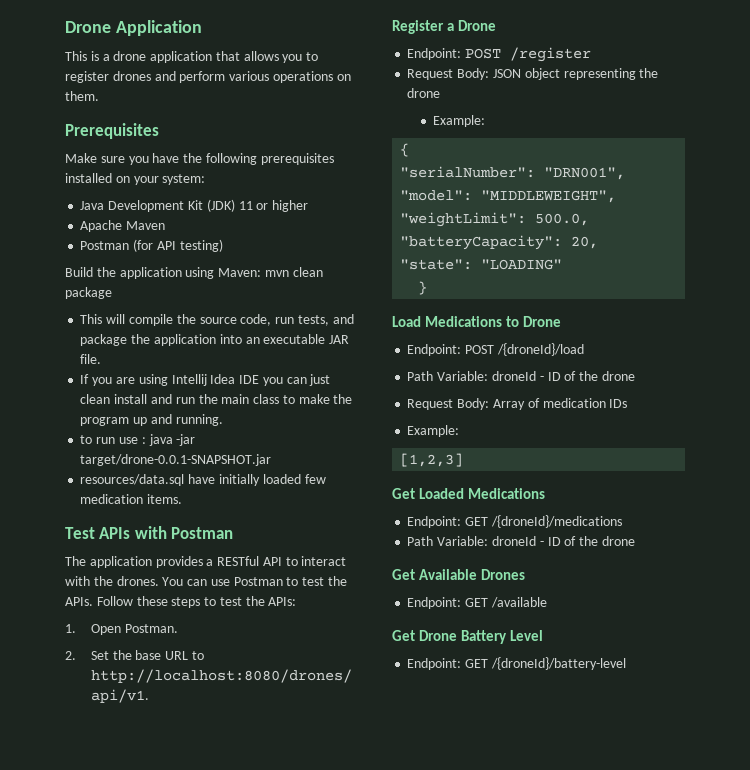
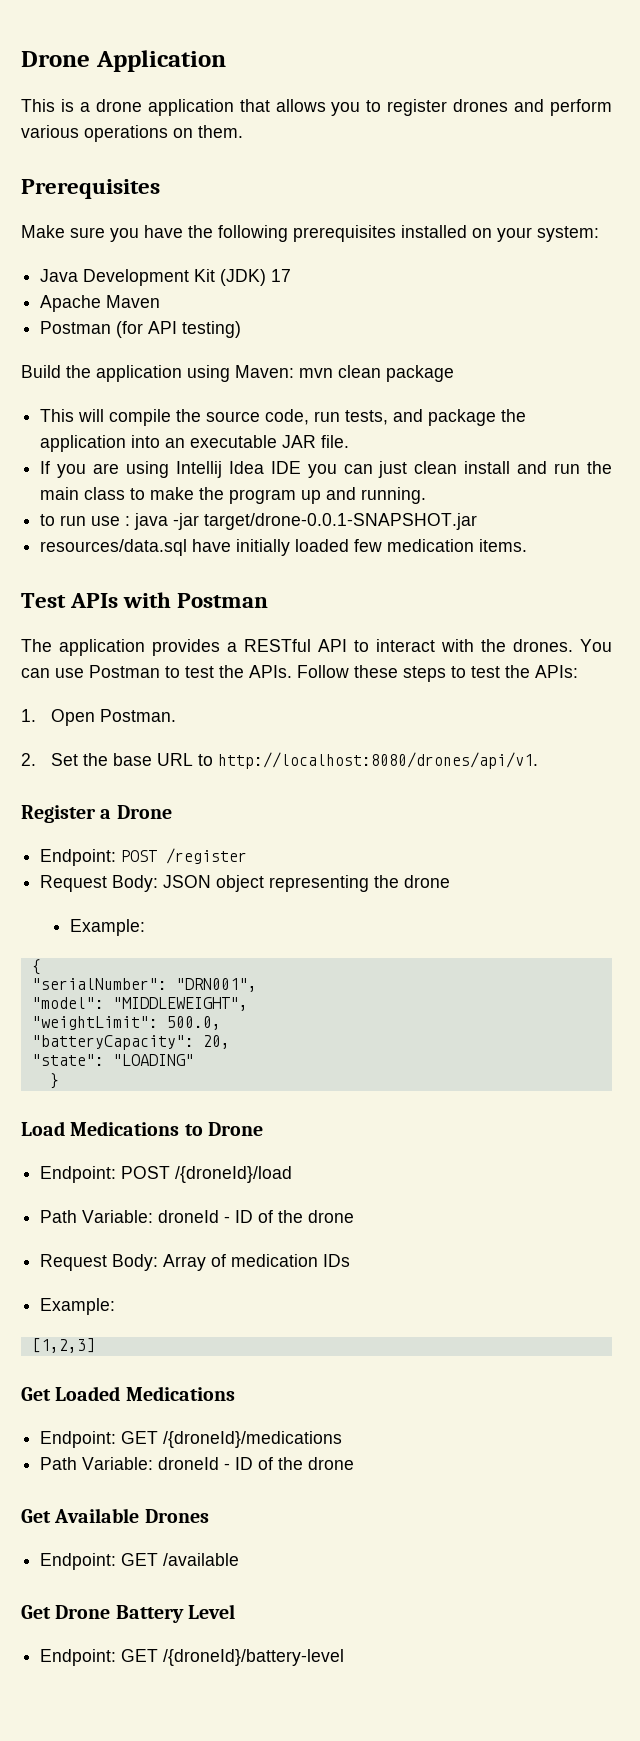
- Java Development Kit (JDK) 11 or higher
+ Java Development Kit (JDK) 17

